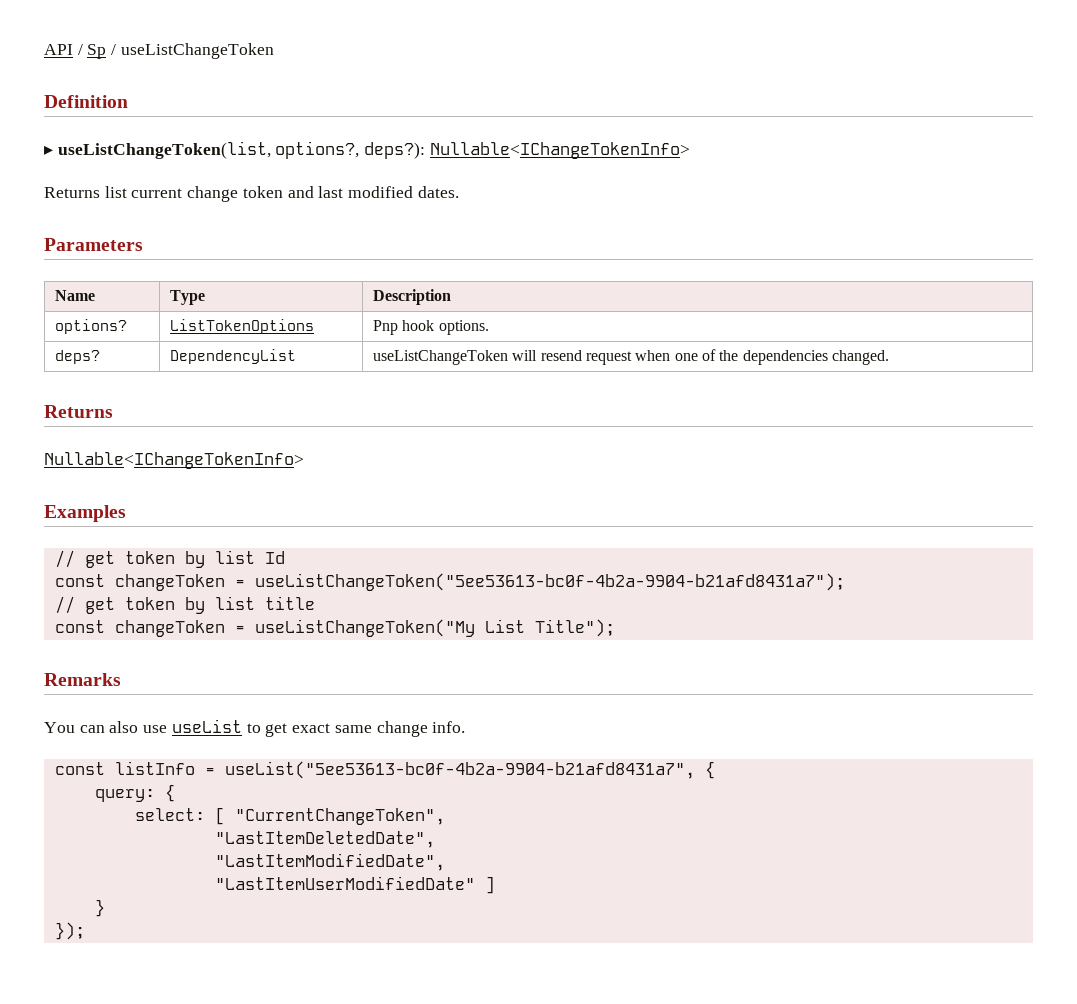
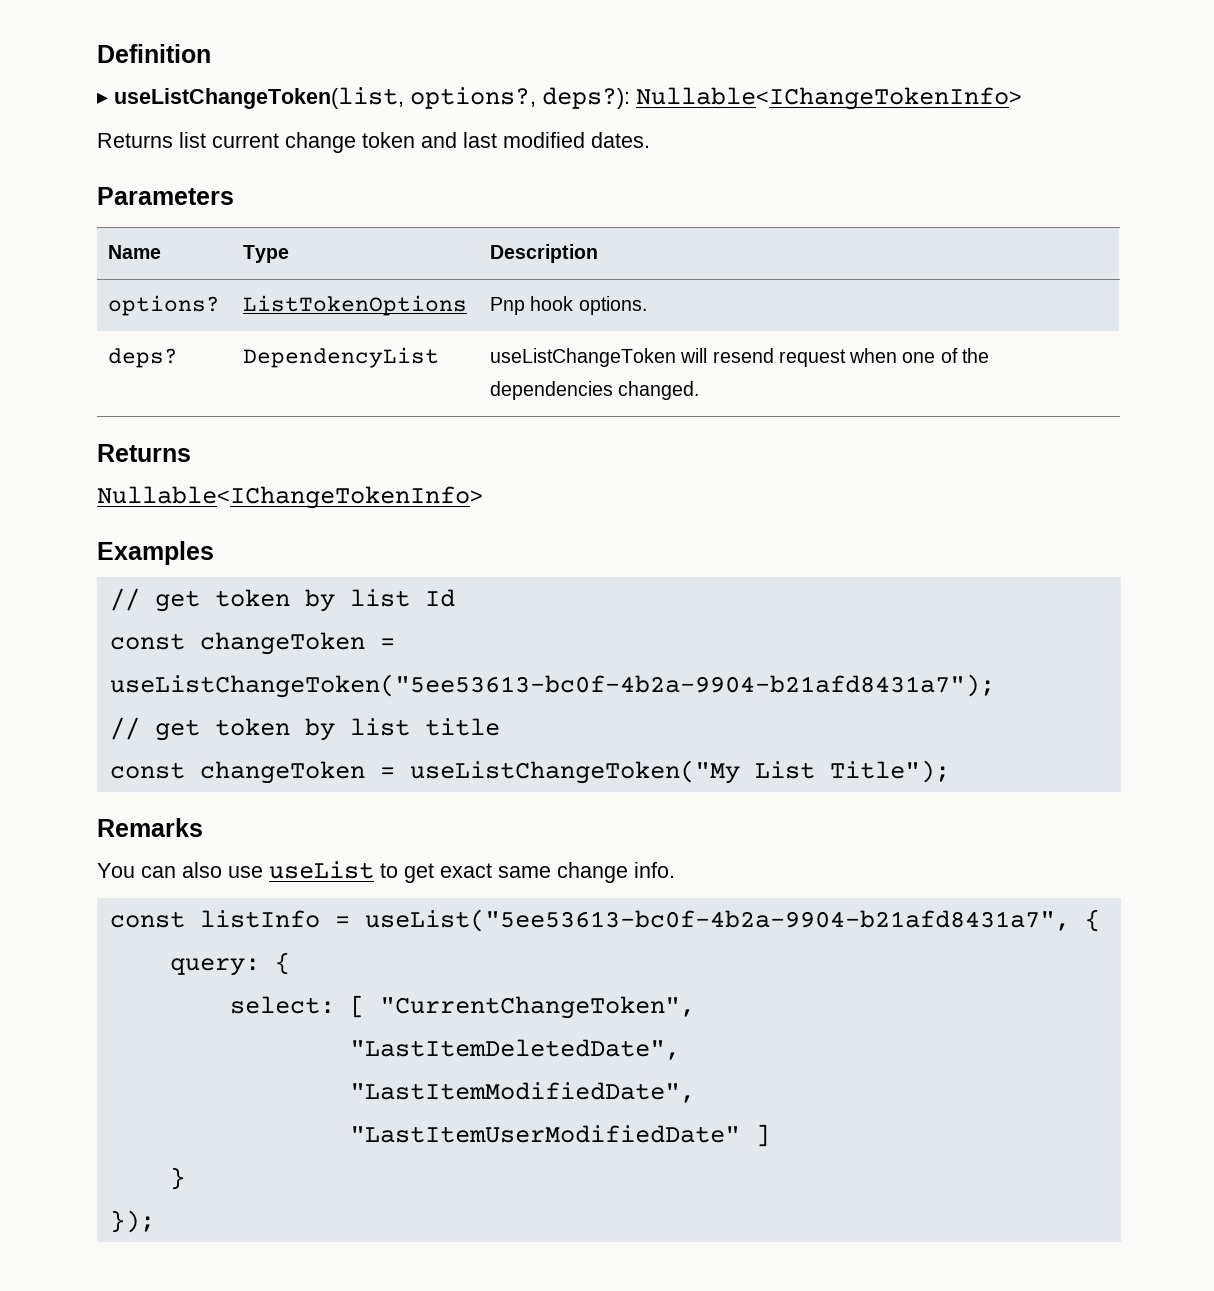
- API / Sp / useListChangeToken

